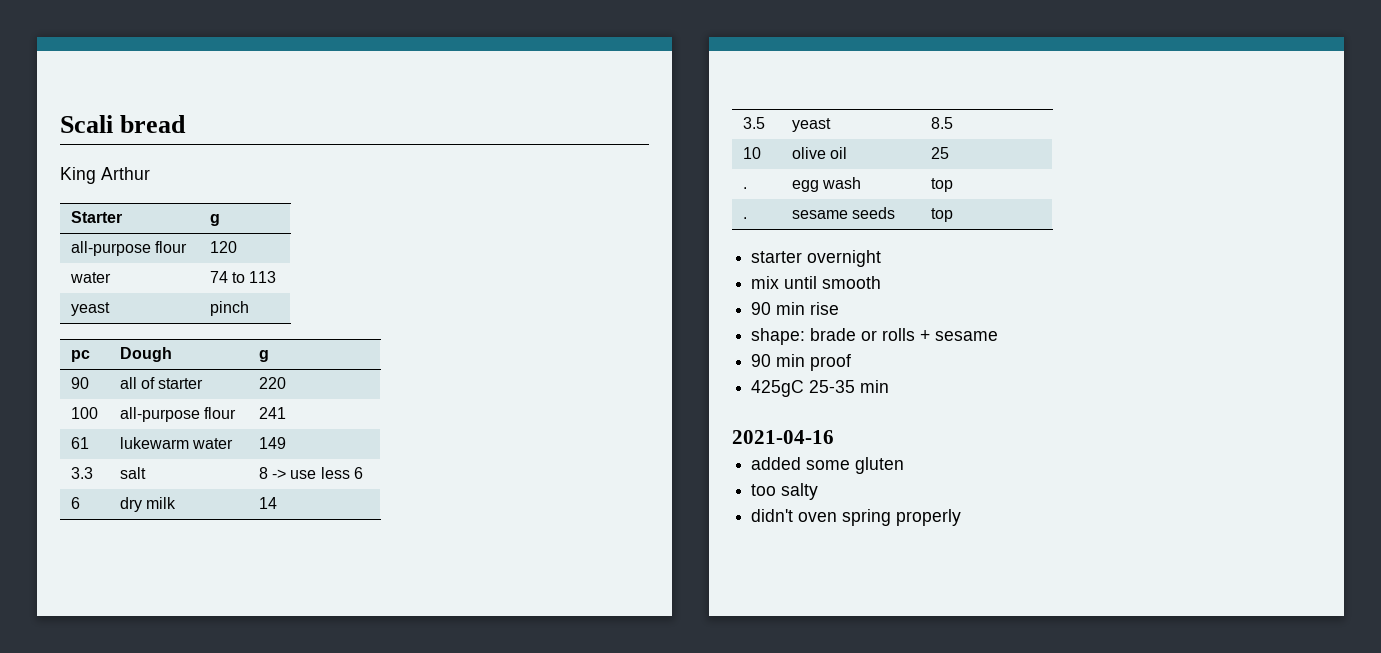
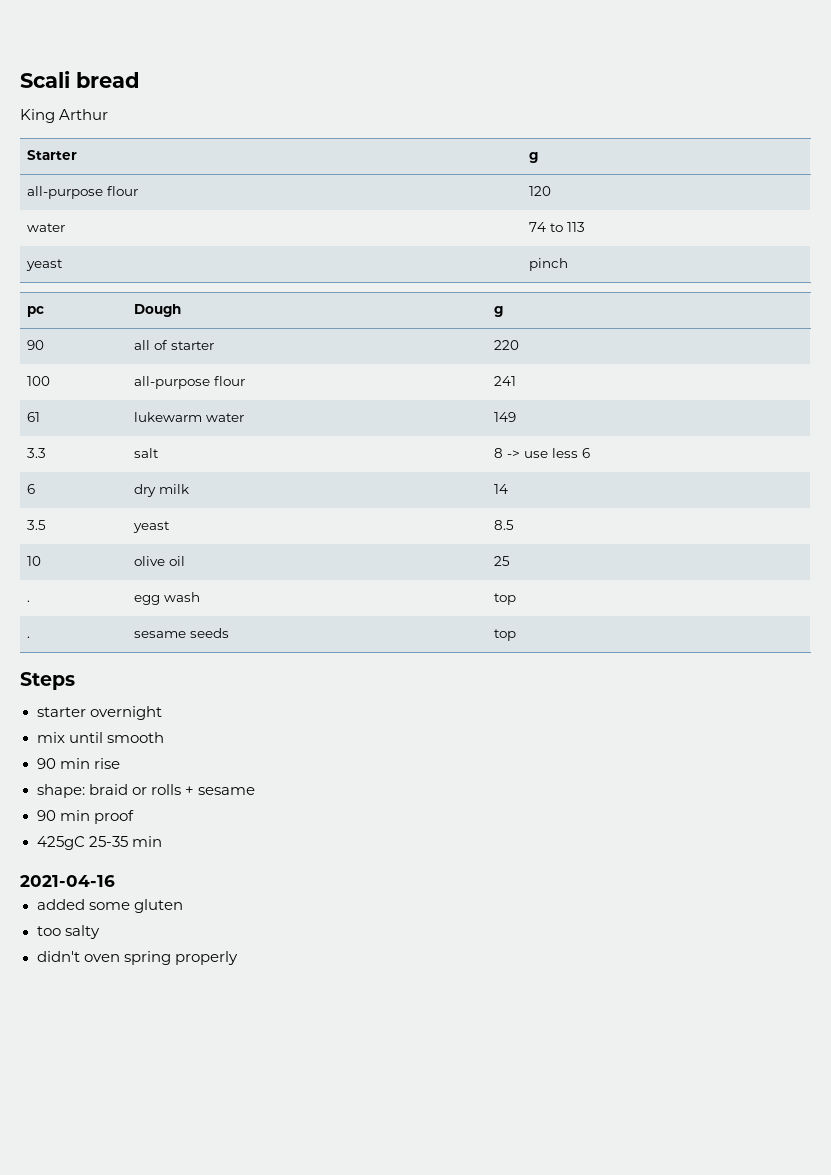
+ Steps
- shape: brade or rolls + sesame
+ shape: braid or rolls + sesame

